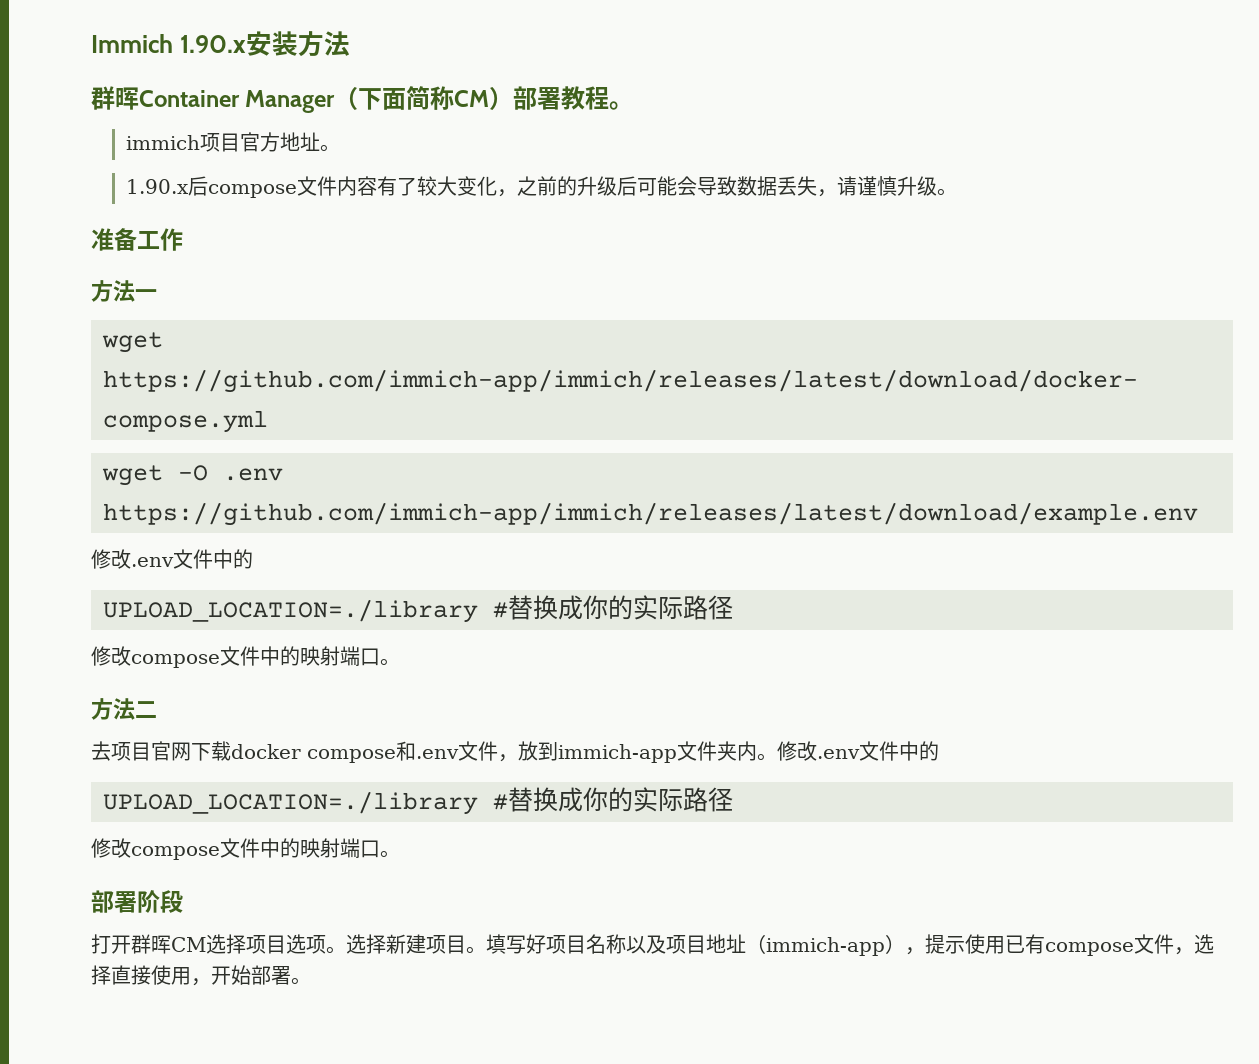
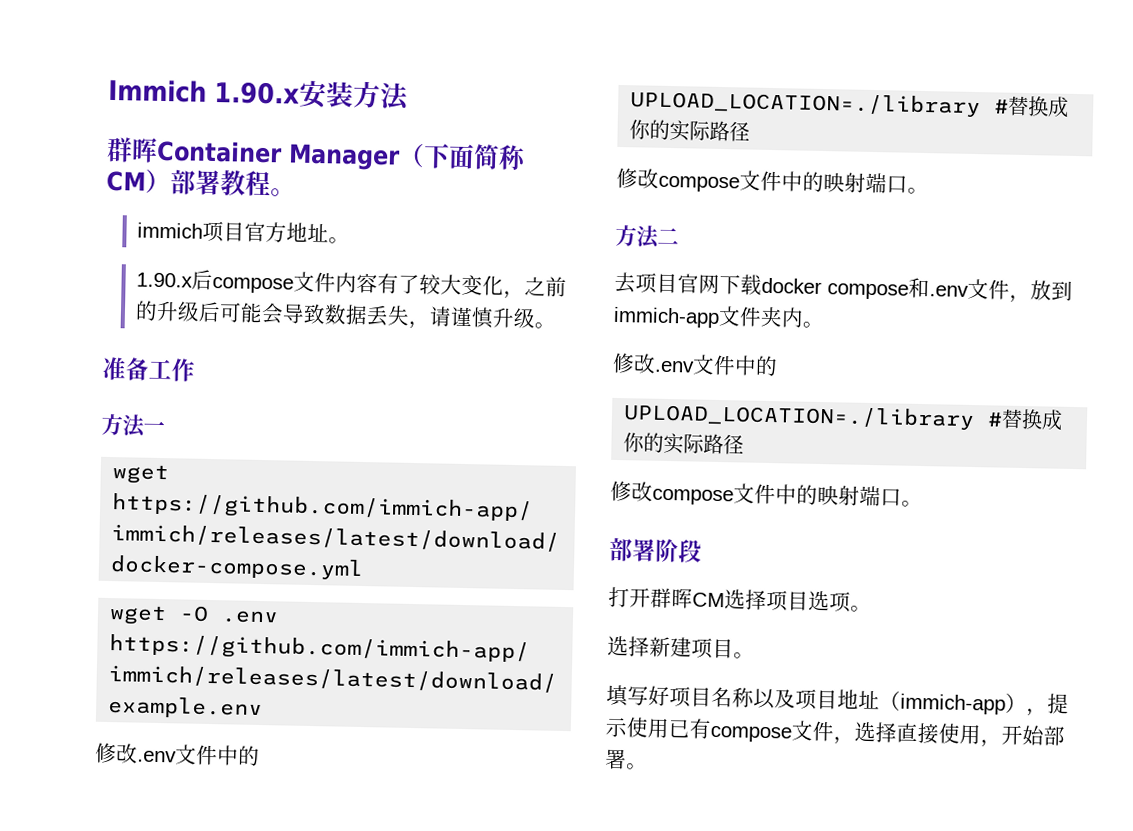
- 去项目官网下载docker compose和.env文件，放到immich-app文件夹内。修改.env文件中的
+ 去项目官网下载docker compose和.env文件，放到immich-app文件夹内。
+ 修改.env文件中的
- 打开群晖CM选择项目选项。选择新建项目。填写好项目名称以及项目地址（immich-app），提示使用已有compose文件，选择直接使用，开始部署。
+ 打开群晖CM选择项目选项。
+ 选择新建项目。
+ 填写好项目名称以及项目地址（immich-app），提示使用已有compose文件，选择直接使用，开始部署。

